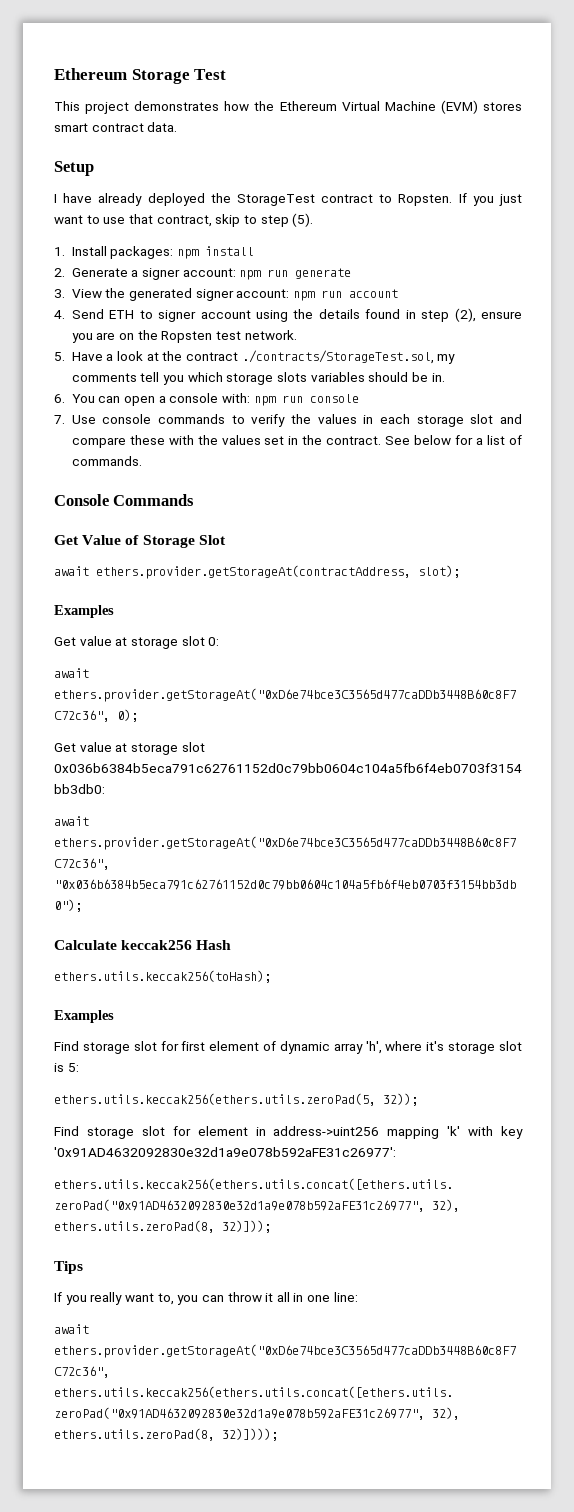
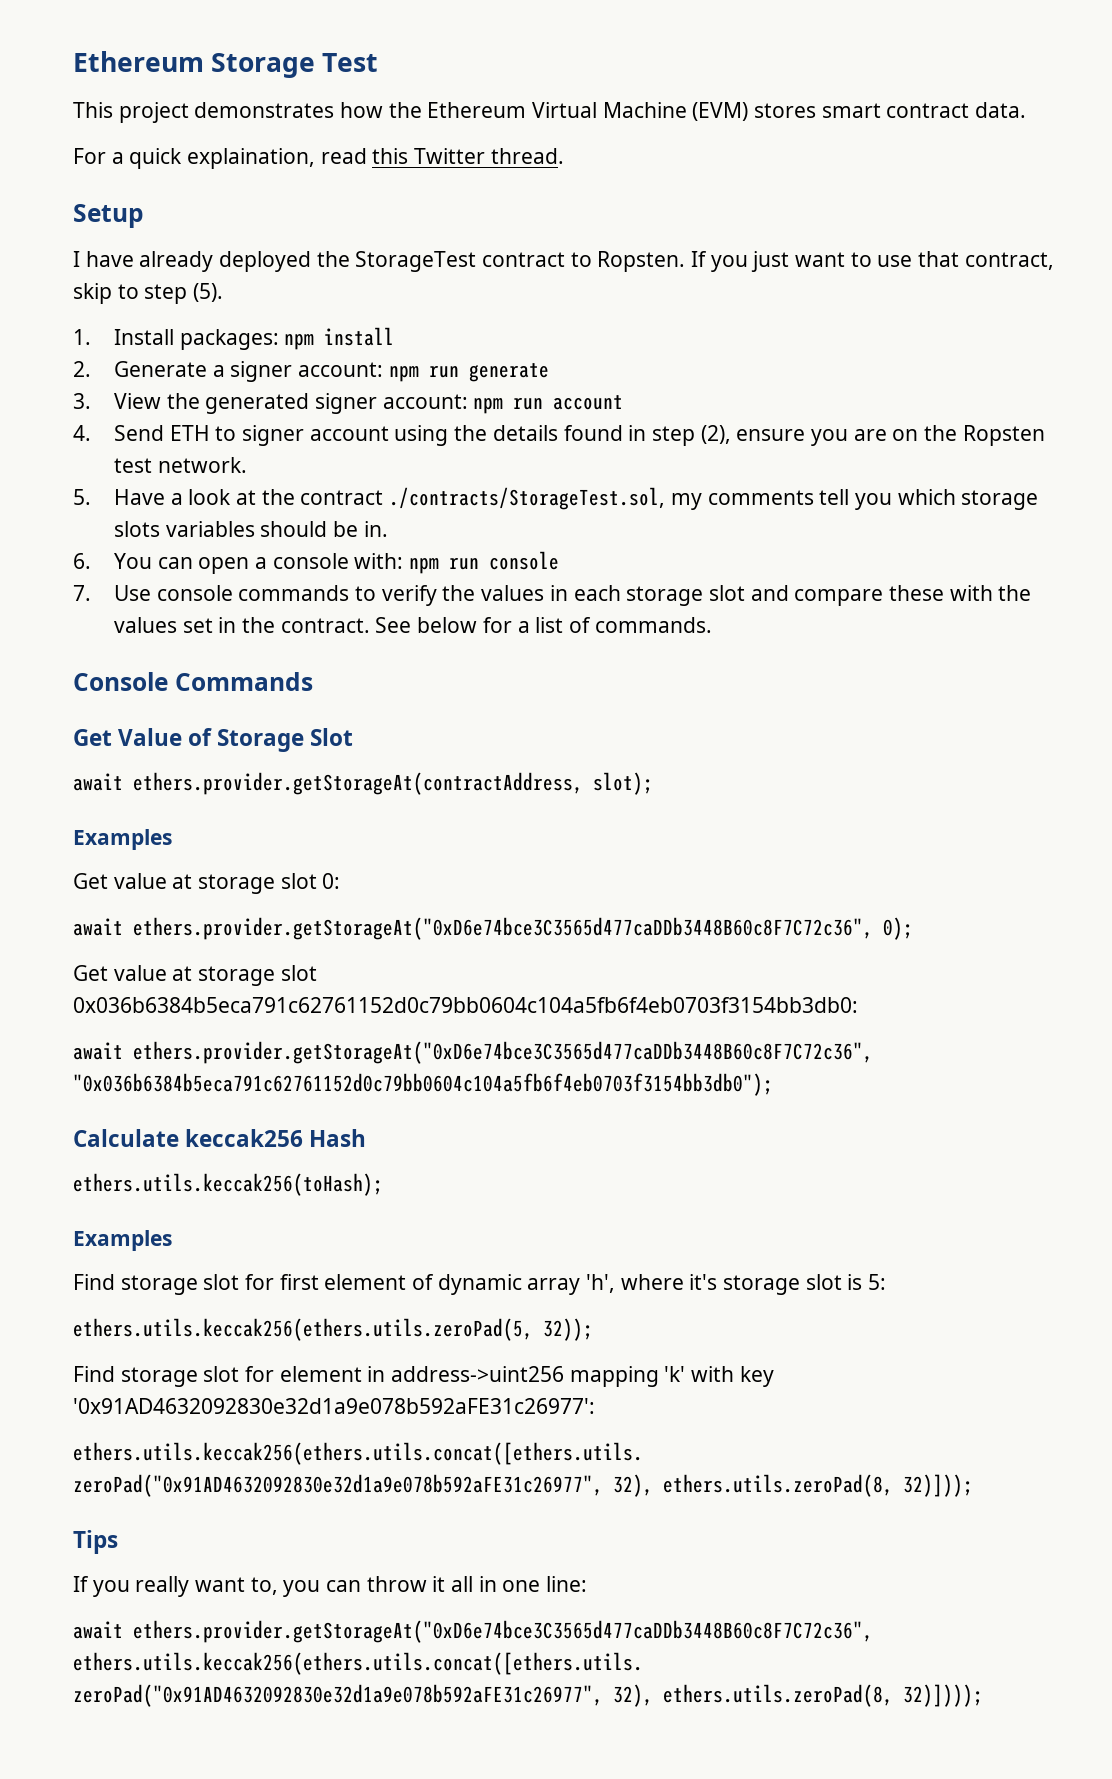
+ For a quick explaination, read this Twitter thread.

